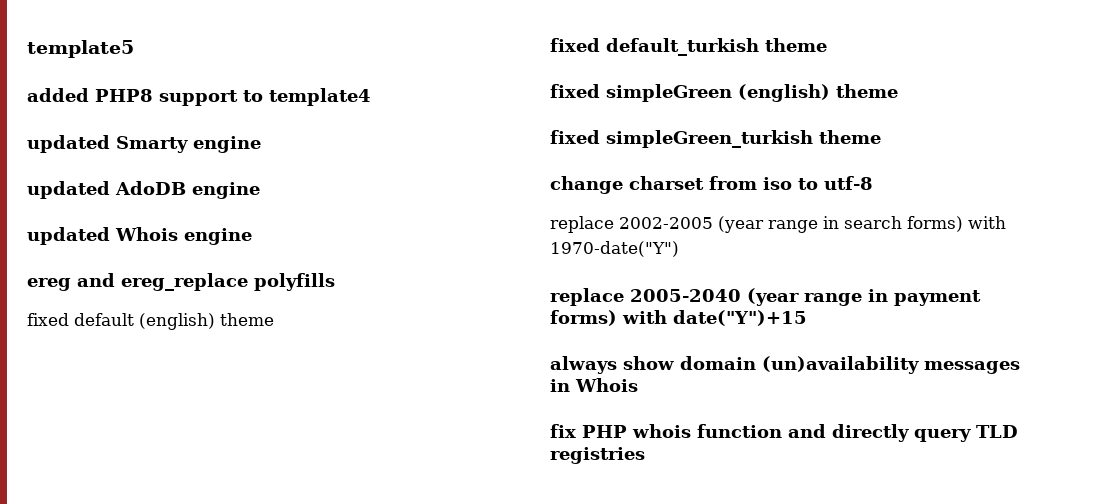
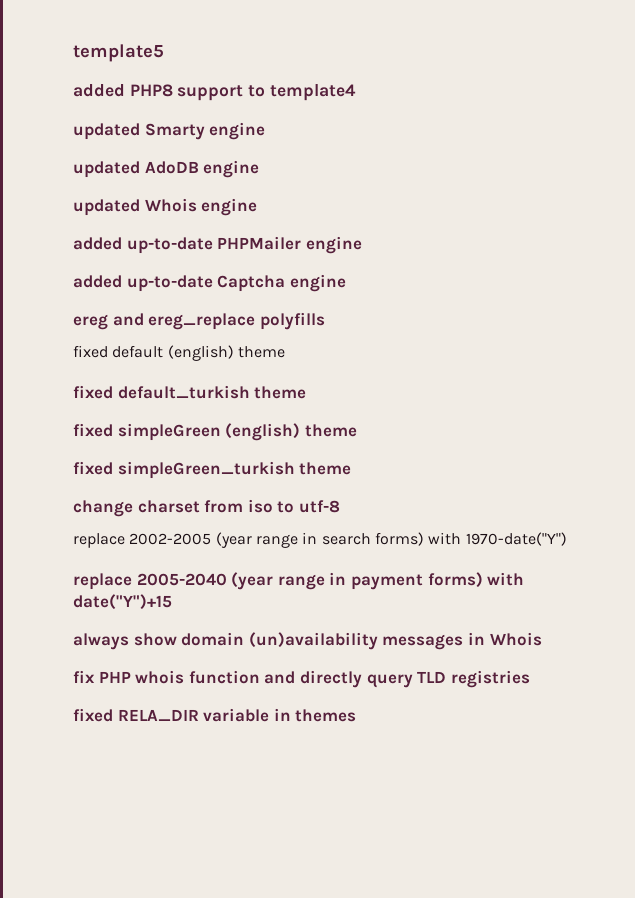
+ added up-to-date PHPMailer engine
+ added up-to-date Captcha engine
+ fixed RELA_DIR variable in themes

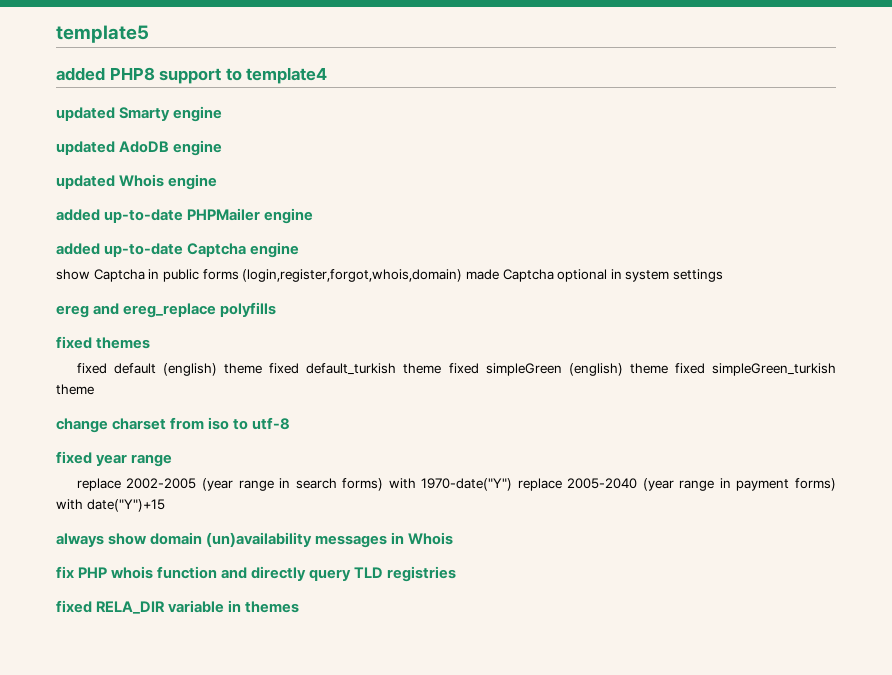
+ show Captcha in public forms (login,register,forgot,whois,domain) made Captcha optional in system settings
+ fixed themes
- fixed default (english) theme
- fixed default_turkish theme
- fixed simpleGreen (english) theme
- fixed simpleGreen_turkish theme
+ fixed default (english) theme fixed default_turkish theme fixed simpleGreen (english) theme fixed simpleGreen_turkish theme
+ fixed year range
- replace 2002-2005 (year range in search forms) with 1970-date("Y")
- replace 2005-2040 (year range in payment forms) with date("Y")+15
+ replace 2002-2005 (year range in search forms) with 1970-date("Y") replace 2005-2040 (year range in payment forms) with date("Y")+15

